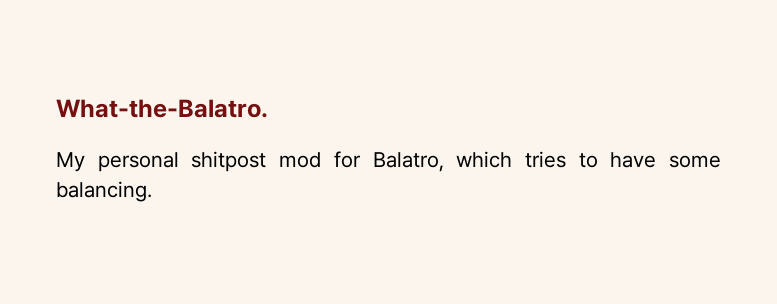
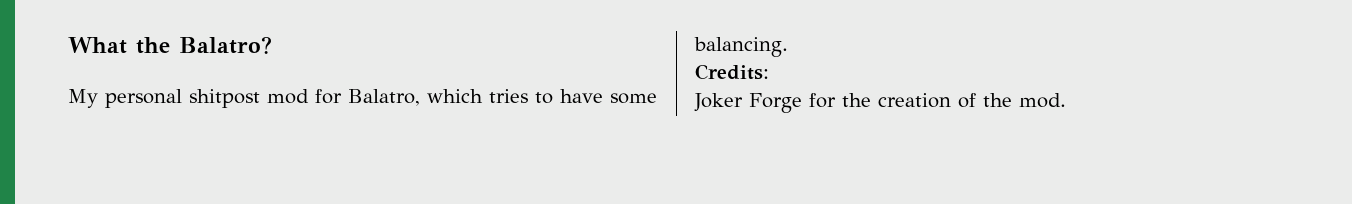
- What-the-Balatro.
+ What the Balatro?
+ Credits:
+ Joker Forge for the creation of the mod.

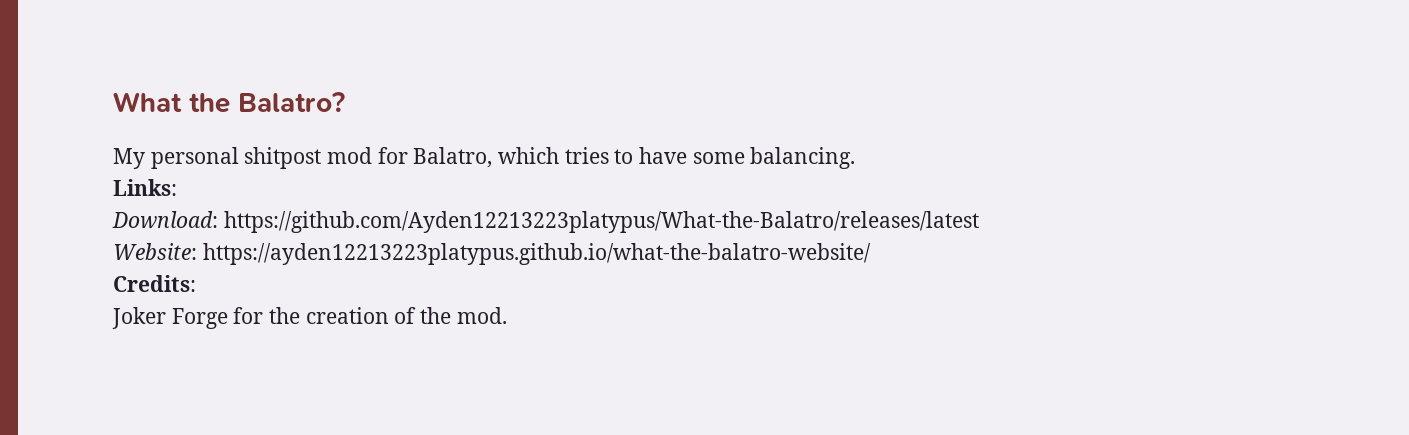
+ Links:
+ Download: https://github.com/Ayden12213223platypus/What-the-Balatro/releases/latest
+ Website: https://ayden12213223platypus.github.io/what-the-balatro-website/

